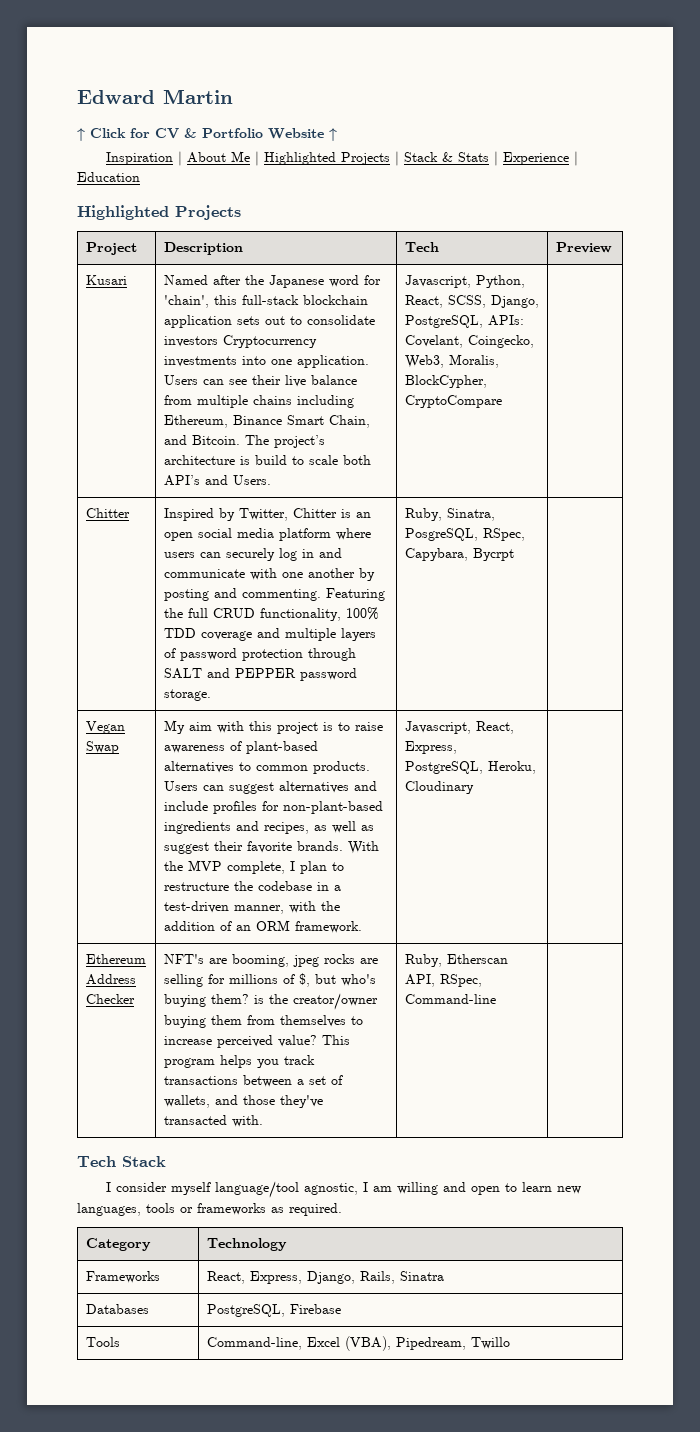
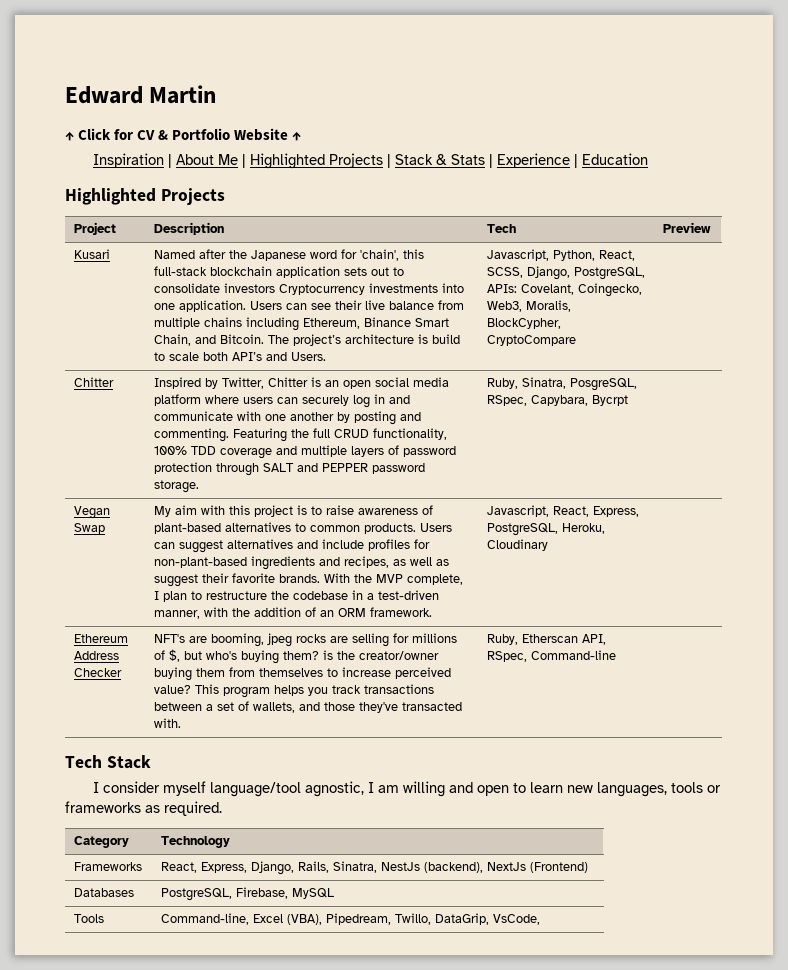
- Frameworks | React, Express, Django, Rails, Sinatra
+ Frameworks | React, Express, Django, Rails, Sinatra, NestJs (backend), NextJs (Frontend)
- Databases | PostgreSQL, Firebase
+ Databases | PostgreSQL, Firebase, MySQL
- Tools | Command-line, Excel (VBA), Pipedream, Twillo
+ Tools | Command-line, Excel (VBA), Pipedream, Twillo, DataGrip, VsCode,

